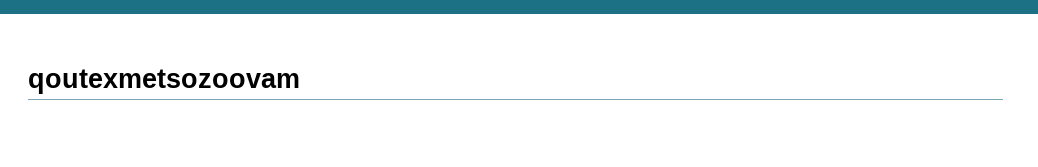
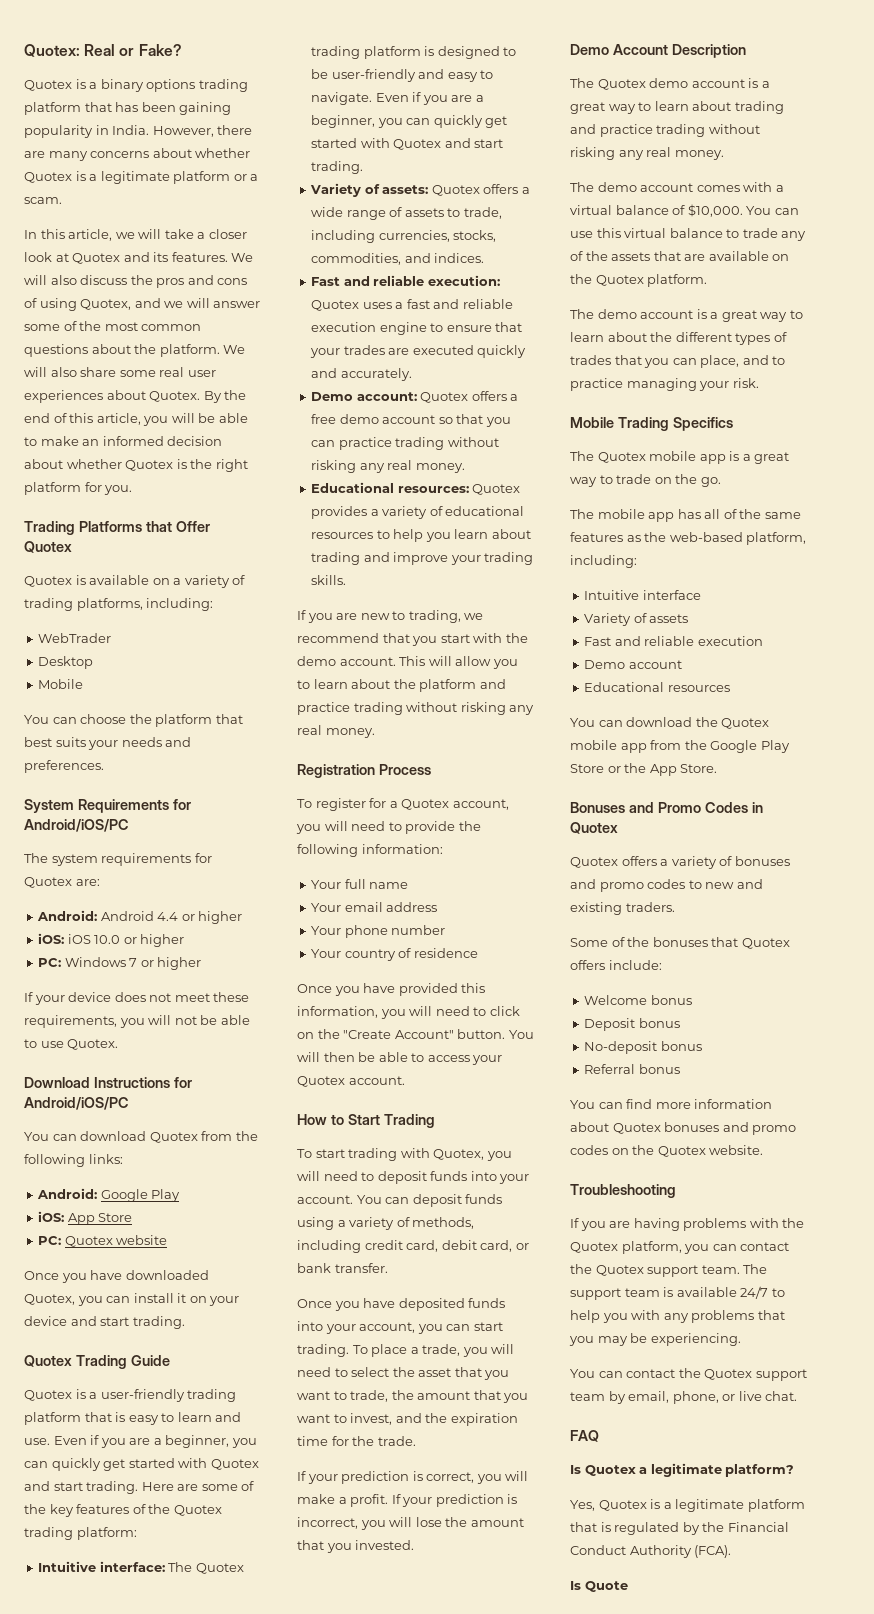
- qoutexmetsozoovam
+ Quotex: Real or Fake?
+ Quotex is a binary options trading platform that has been gaining popularity in India. However, there are many concerns about whether Quotex is a legitimate platform or a scam.
+ In this article, we will take a closer look at Quotex and its features. We will also discuss the pros and cons of using Quotex, and we will answer some of the most common questions about the platform. We will also share some real user experiences about Quotex. By the end of this article, you will be able to make an informed decision about whether Quotex is the right platform for you.
+ Trading Platforms that Offer Quotex
+ Quotex is available on a variety of trading platforms, including:
+ WebTrader
+ Desktop
+ Mobile
+ You can choose the platform that best suits your needs and preferences.
+ System Requirements for Android/iOS/PC
+ The system requirements for Quotex are:
+ Android: Android 4.4 or higher
+ iOS: iOS 10.0 or higher
+ PC: Windows 7 or higher
+ If your device does not meet these requirements, you will not be able to use Quotex.
+ Download Instructions for Android/iOS/PC
+ You can download Quotex from the following links:
+ Android: Google Play
+ iOS: App Store
+ PC: Quotex website
+ Once you have downloaded Quotex, you can install it on your device and start trading.
+ Quotex Trading Guide
+ Quotex is a user-friendly trading platform that is easy to learn and use. Even if you are a beginner, you can quickly get started with Quotex and start trading. Here are some of the key features of the Quotex trading platform:
+ Intuitive interface: The Quotex trading platform is designed to be user-friendly and easy to navigate. Even if you are a beginner, you can quickly get started with Quotex and start trading.
+ Variety of assets: Quotex offers a wide range of assets to trade, including currencies, stocks, commodities, and indices.
+ Fast and reliable execution: Quotex uses a fast and reliable execution engine to ensure that your trades are executed quickly and accurately.
+ Demo account: Quotex offers a free demo account so that you can practice trading without risking any real money.
+ Educational resources: Quotex provides a variety of educational resources to help you learn about trading and improve your trading skills.
+ If you are new to trading, we recommend that you start with the demo account. This will allow you to learn about the platform and practice trading without risking any real money.
+ Registration Process
+ To register for a Quotex account, you will need to provide the following information:
+ Your full name
+ Your email address
+ Your phone number
+ Your country of residence
+ Once you have provided this information, you will need to click on the "Create Account" button. You will then be able to access your Quotex account.
+ How to Start Trading
+ To start trading with Quotex, you will need to deposit funds into your account. You can deposit funds using a variety of methods, including credit card, debit card, or bank transfer.
+ Once you have deposited funds into your account, you can start trading. To place a trade, you will need to select the asset that you want to trade, the amount that you want to invest, and the expiration time for the trade.
+ If your prediction is correct, you will make a profit. If your prediction is incorrect, you will lose the amount that you invested.
+ Demo Account Description
+ The Quotex demo account is a great way to learn about trading and practice trading without risking any real money.
+ The demo account comes with a virtual balance of $10,000. You can use this virtual balance to trade any of the assets that are available on the Quotex platform.
+ The demo account is a great way to learn about the different types of trades that you can place, and to practice managing your risk.
+ Mobile Trading Specifics
+ The Quotex mobile app is a great way to trade on the go.
+ The mobile app has all of the same features as the web-based platform, including:
+ Intuitive interface
+ Variety of assets
+ Fast and reliable execution
+ Demo account
+ Educational resources
+ You can download the Quotex mobile app from the Google Play Store or the App Store.
+ Bonuses and Promo Codes in Quotex
+ Quotex offers a variety of bonuses and promo codes to new and existing traders.
+ Some of the bonuses that Quotex offers include:
+ Welcome bonus
+ Deposit bonus
+ No-deposit bonus
+ Referral bonus
+ You can find more information about Quotex bonuses and promo codes on the Quotex website.
+ Troubleshooting
+ If you are having problems with the Quotex platform, you can contact the Quotex support team. The support team is available 24/7 to help you with any problems that you may be experiencing.
+ You can contact the Quotex support team by email, phone, or live chat.
+ FAQ
+ Is Quotex a legitimate platform?
+ Yes, Quotex is a legitimate platform that is regulated by the Financial Conduct Authority (FCA).
+ Is Quote

